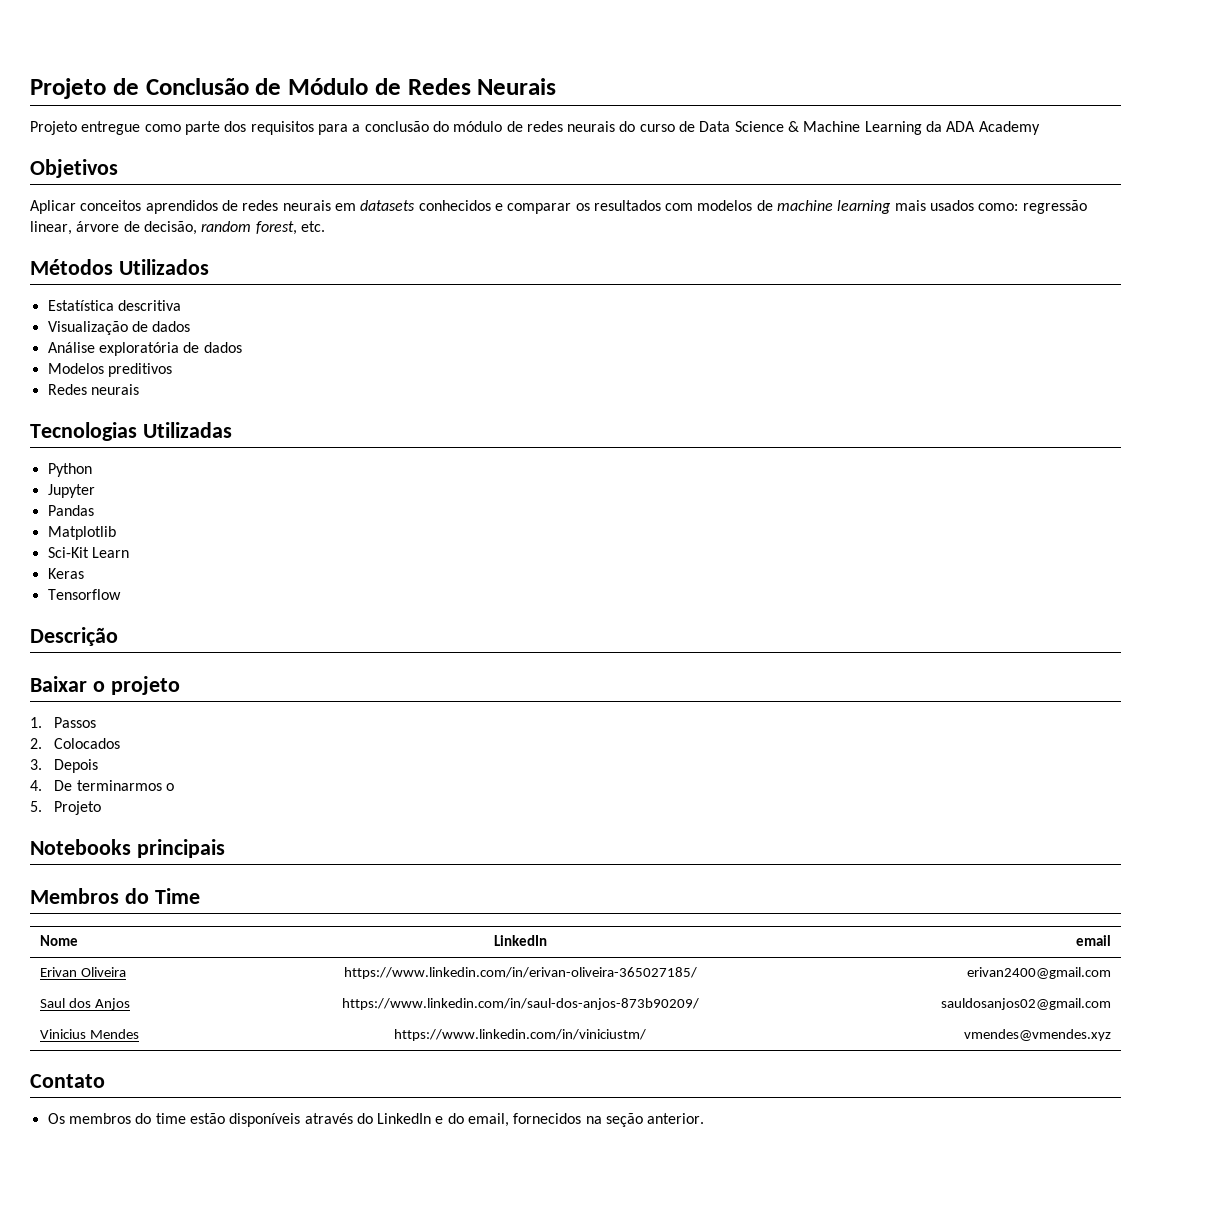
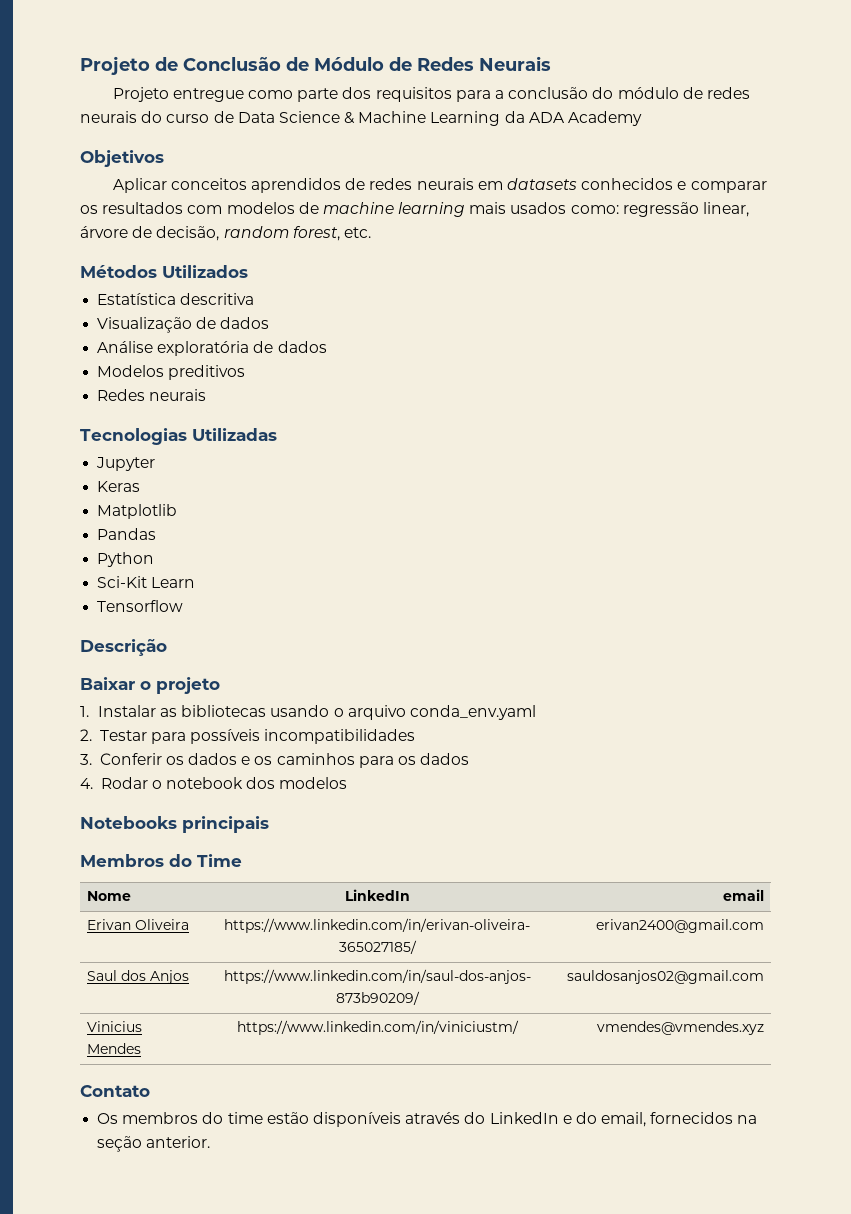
- Python
  Jupyter
+ Keras
+ Matplotlib
- Matplotlib
+ Python
- Keras
- 1. Passos
- 2. Colocados
- 3. Depois
+ 1. Instalar as bibliotecas usando o arquivo conda_env.yaml
+ 2. Testar para possíveis incompatibilidades
+ 3. Conferir os dados e os caminhos para os dados
- 4. De terminarmos o
- 5. Projeto
+ 4. Rodar o notebook dos modelos

